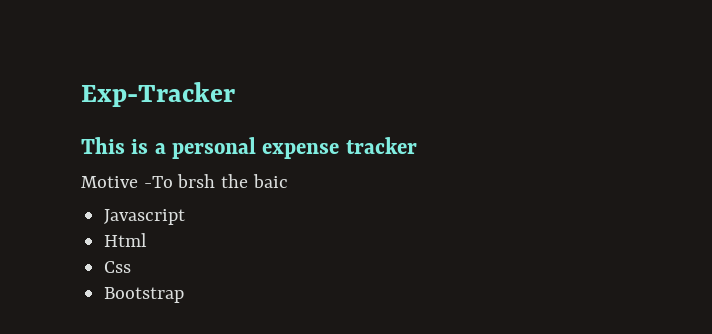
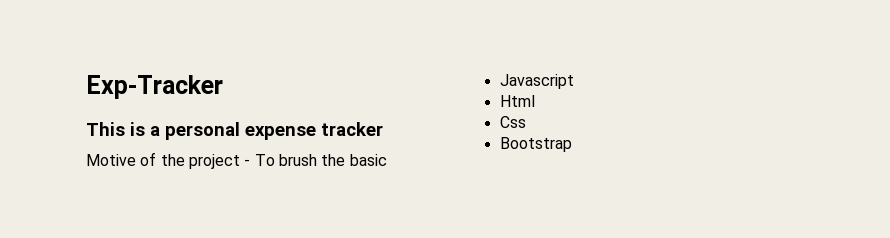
- Motive -To brsh the baic
+ Motive of the project - To brush the basic

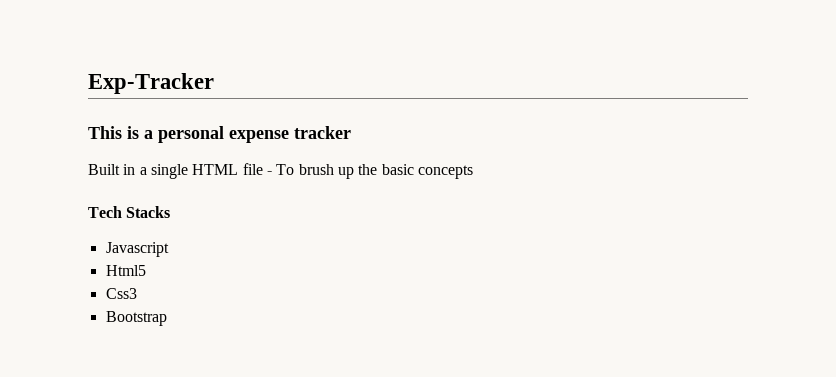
- Motive of the project - To brush the basic
+ Built in a single HTML file - To brush up the basic concepts
+ Tech Stacks
- Html
- Css
+ Html5
+ Css3

